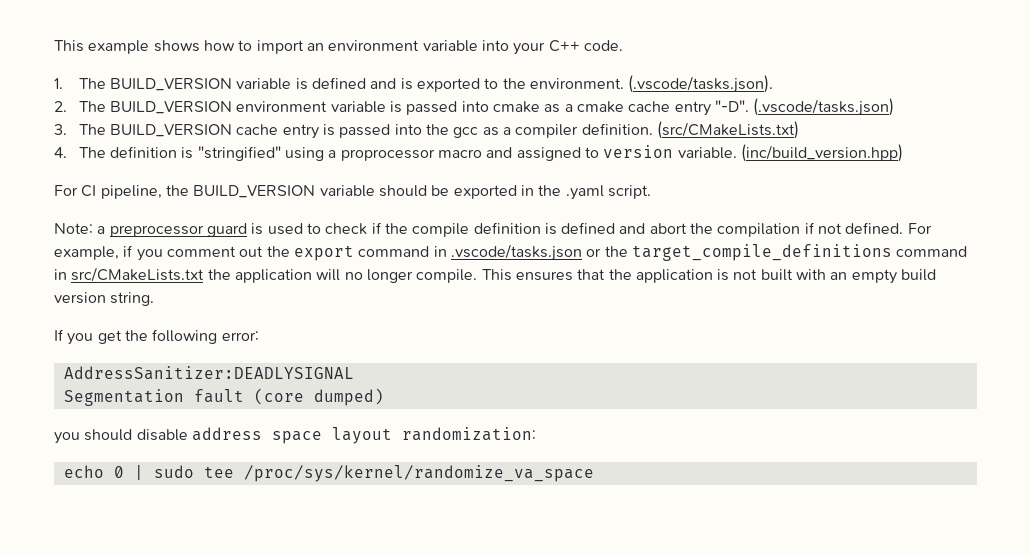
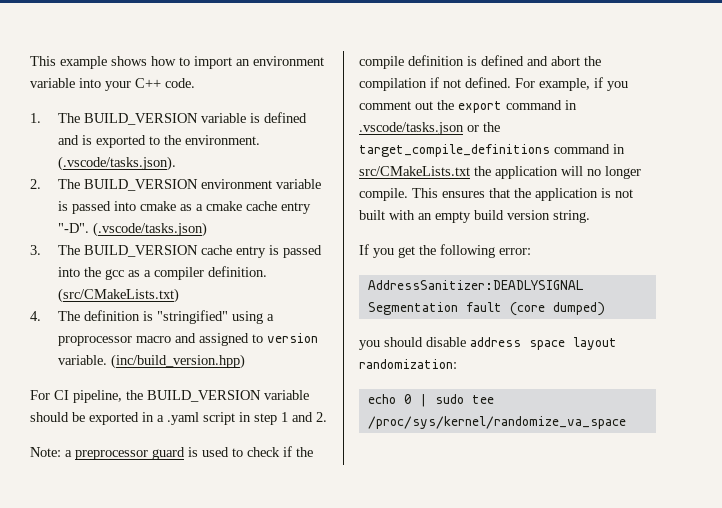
- For CI pipeline, the BUILD_VERSION variable should be exported in the .yaml script.
+ For CI pipeline, the BUILD_VERSION variable should be exported in a .yaml script in step 1 and 2.

